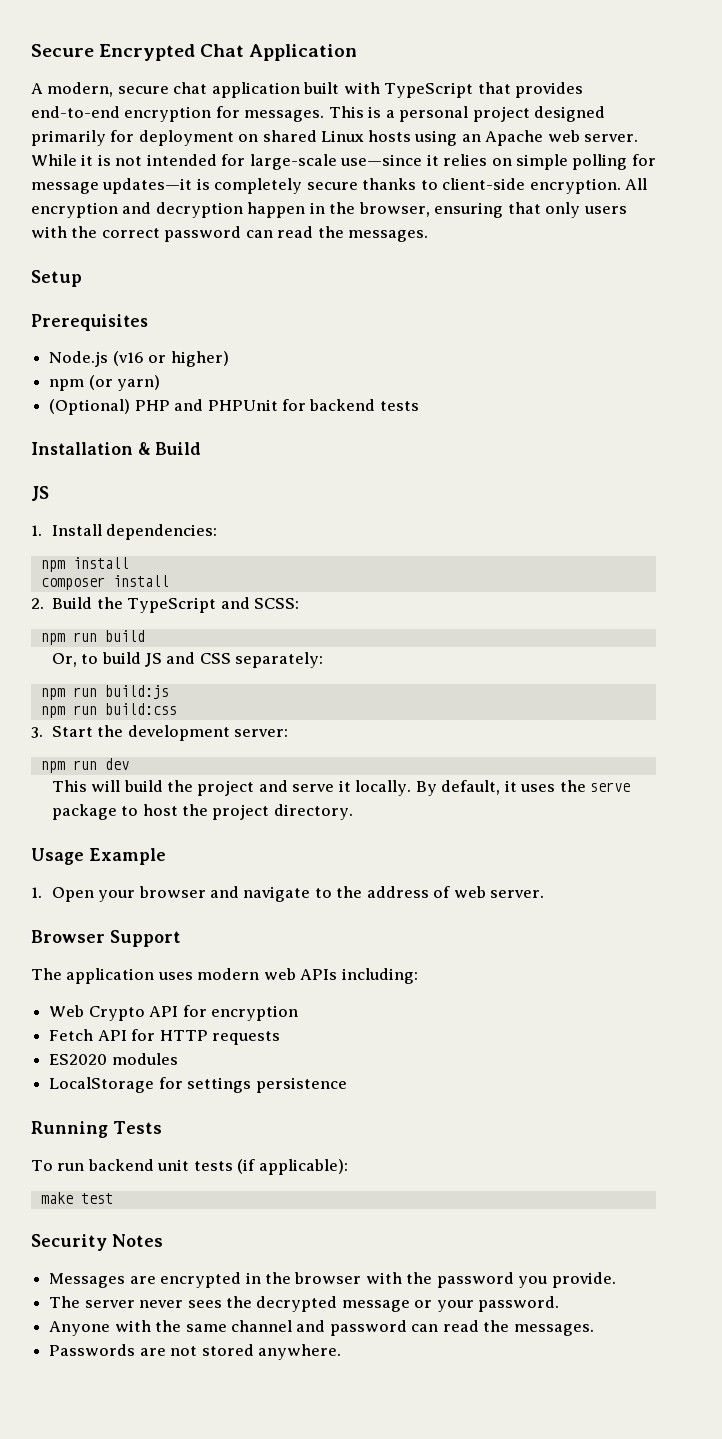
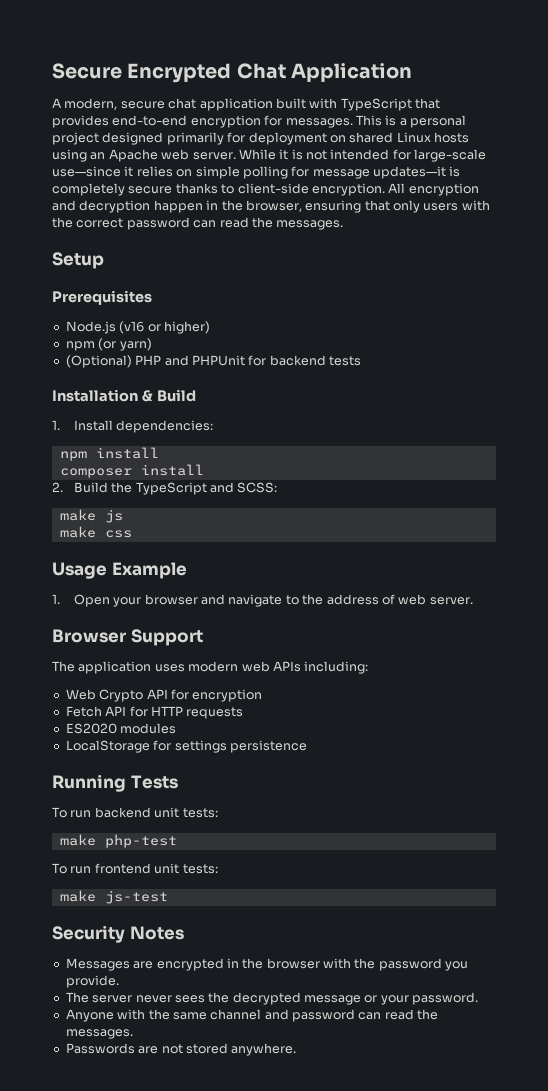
  Installation & Build
- JS
- npm run build
- Or, to build JS and CSS separately:
- npm run build:js
- npm run build:css
- 3. Start the development server:
- npm run dev
- This will build the project and serve it locally. By default, it uses the serve package to host the project directory.
+ make js
+ make css
- To run backend unit tests (if applicable):
- make test
+ To run backend unit tests:
+ make php-test
+ To run frontend unit tests:
+ make js-test

